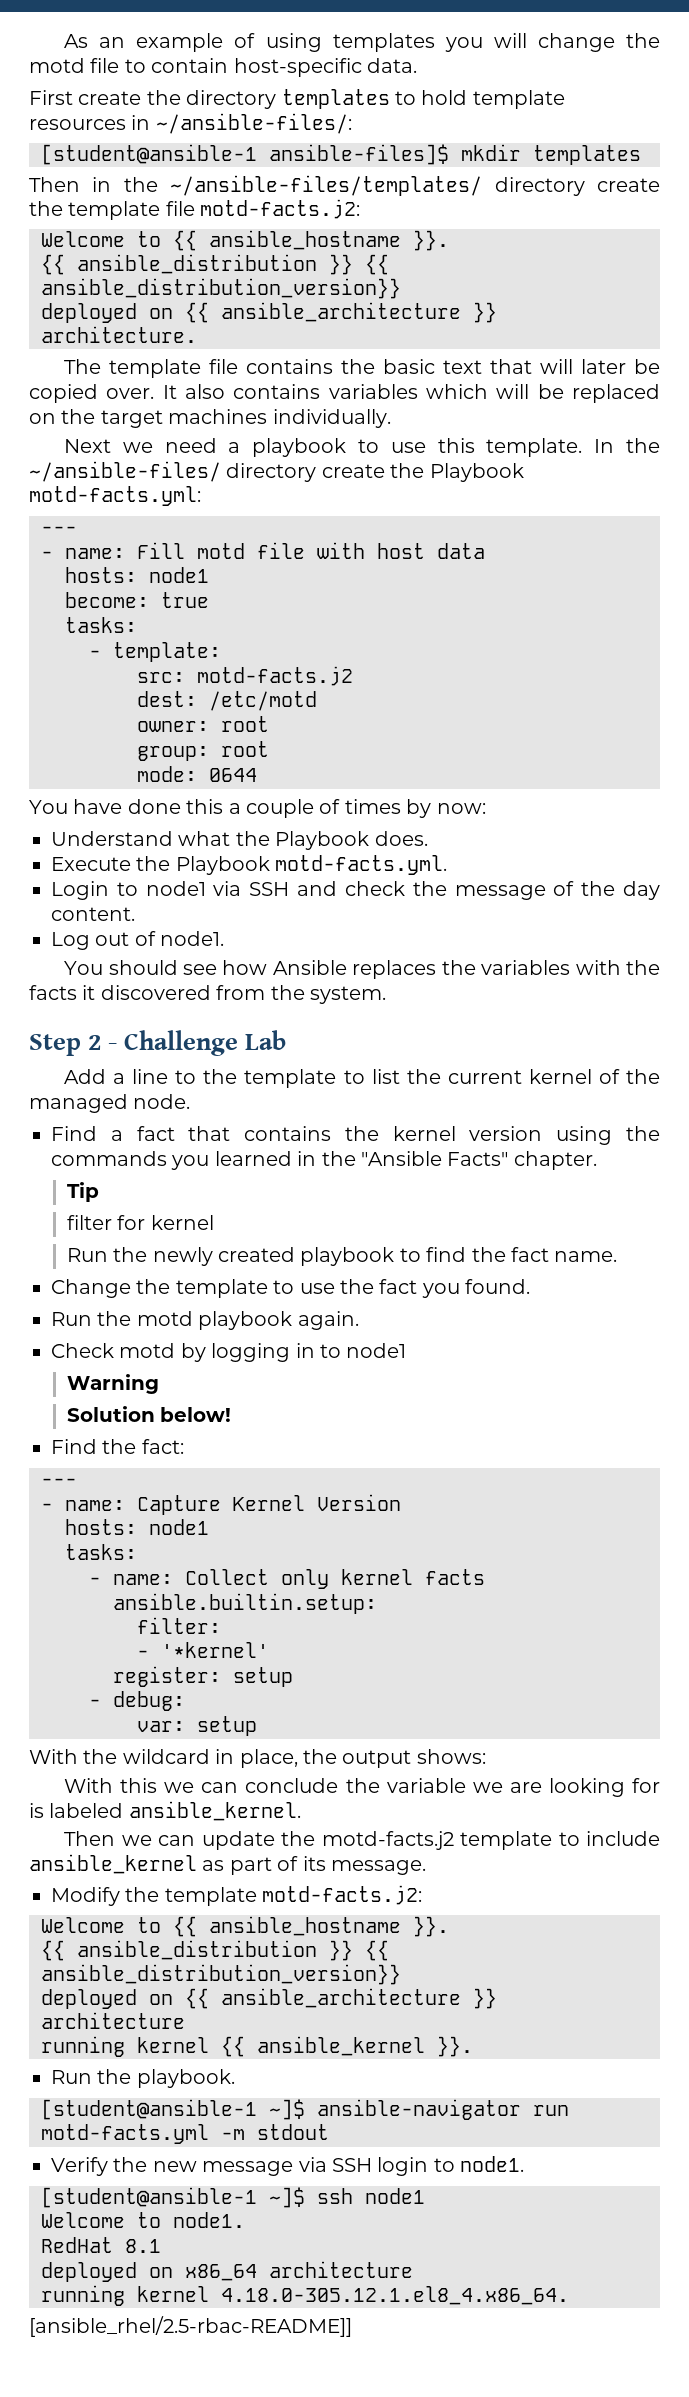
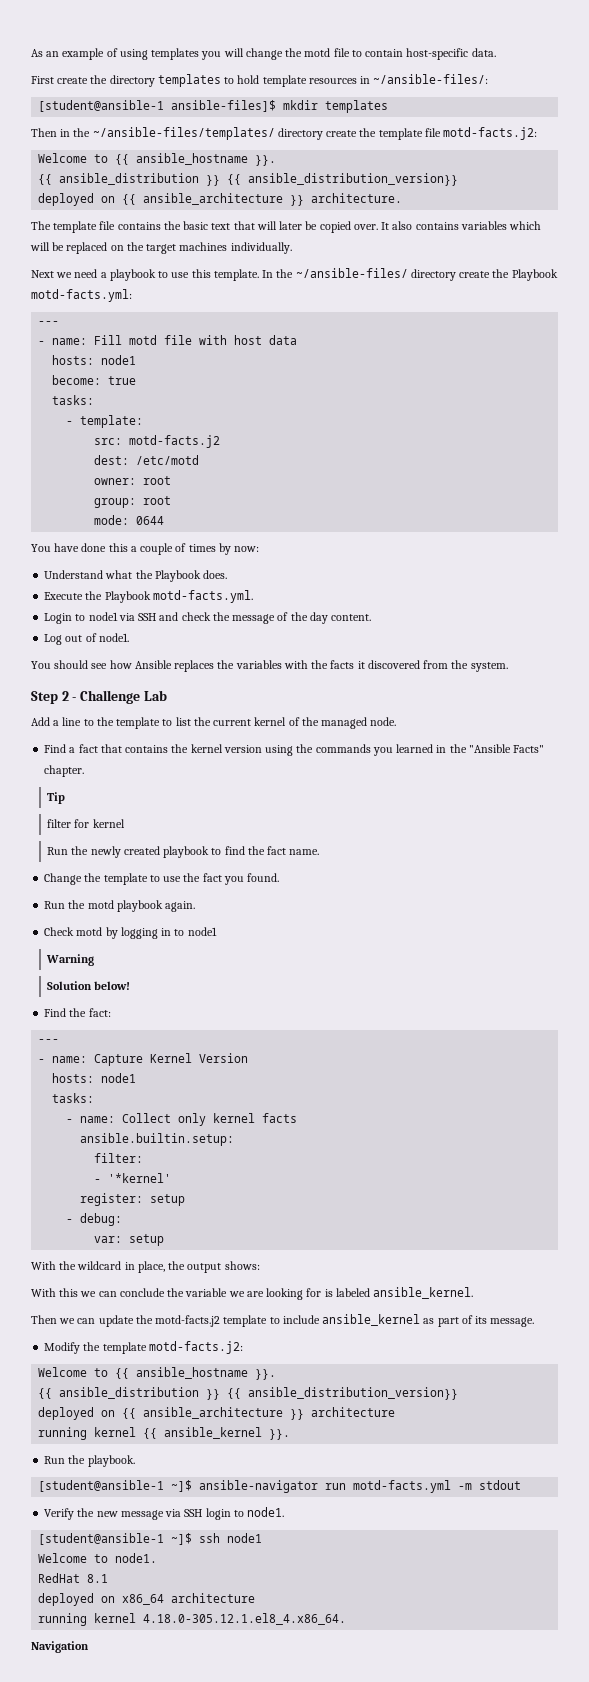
- [ansible_rhel/2.5-rbac-README]]
+ Navigation

